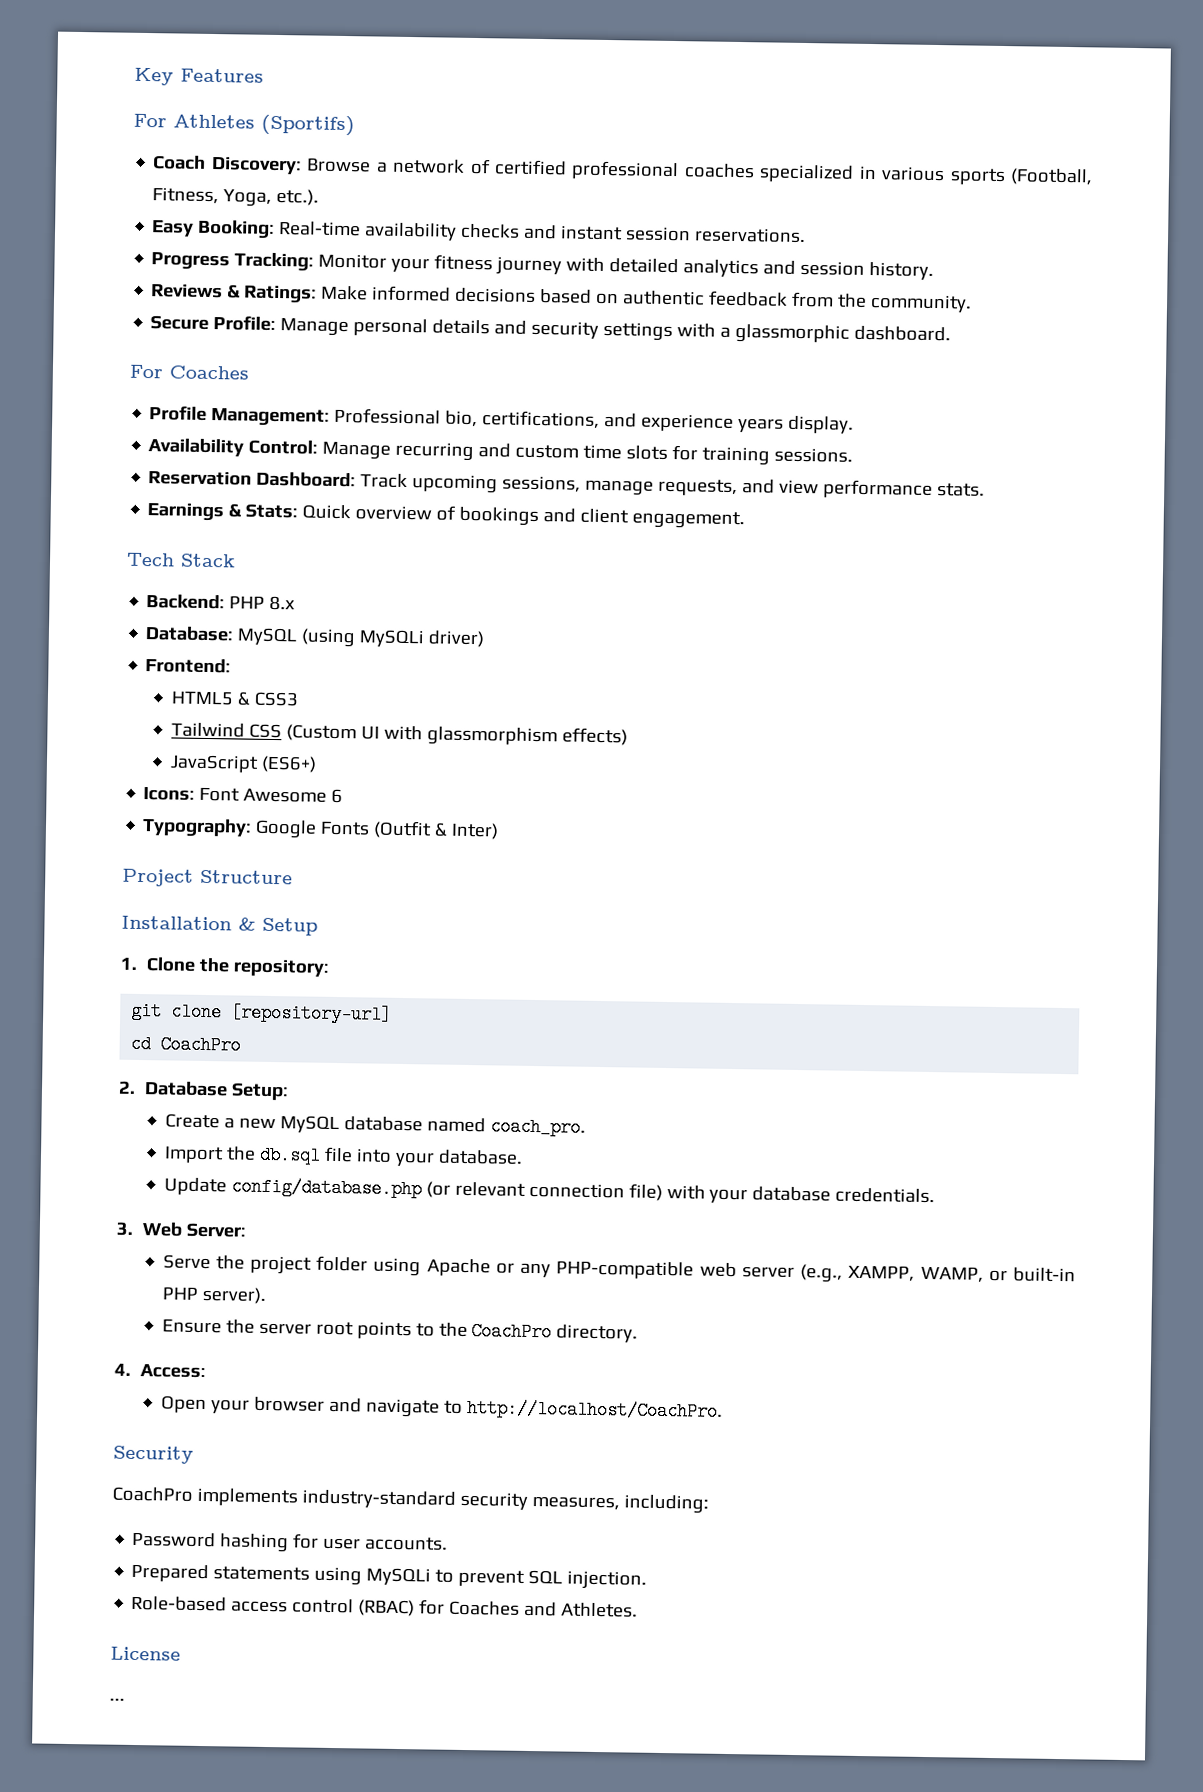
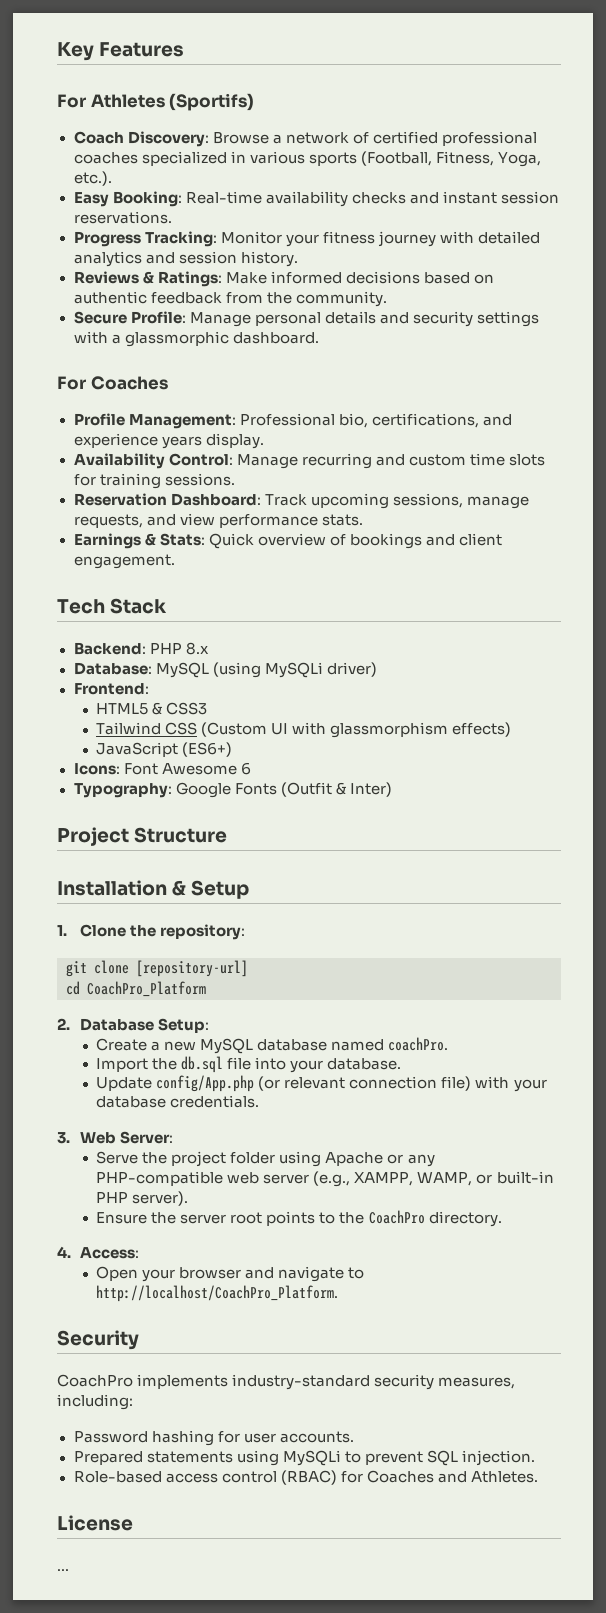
- cd CoachPro
+ cd CoachPro_Platform
- Create a new MySQL database named coach_pro.
+ Create a new MySQL database named coachPro.
- Update config/database.php (or relevant connection file) with your database credentials.
+ Update config/App.php (or relevant connection file) with your database credentials.
- Open your browser and navigate to http://localhost/CoachPro.
+ Open your browser and navigate to http://localhost/CoachPro_Platform.

